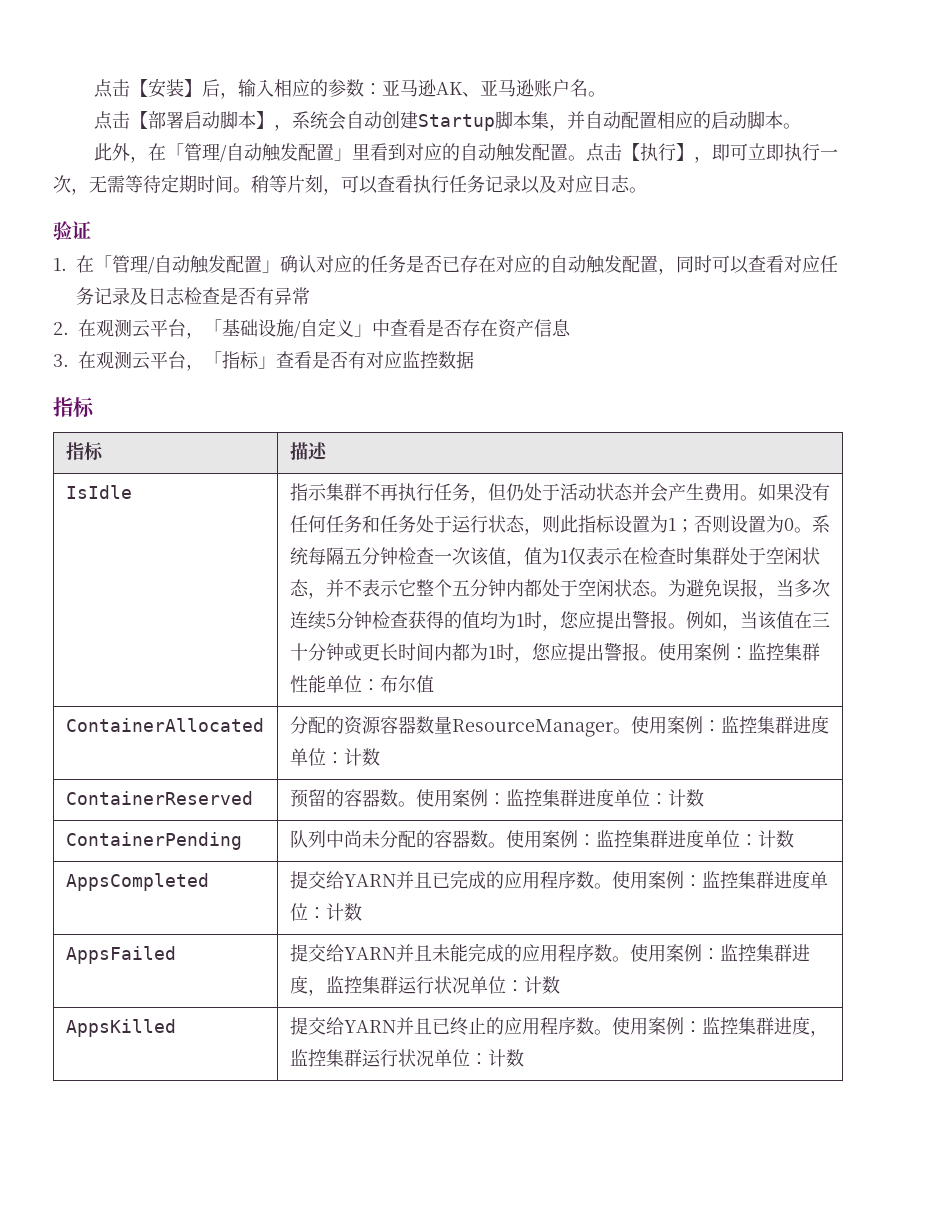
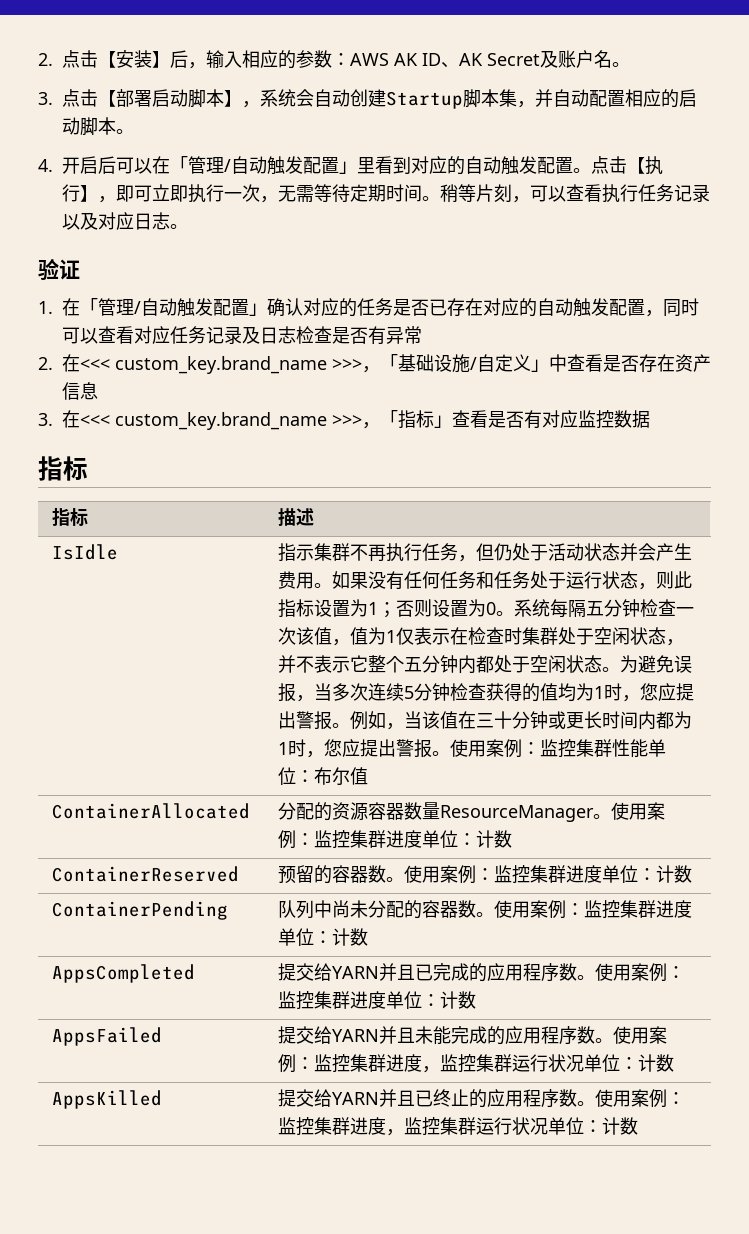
- 点击【安装】后，输入相应的参数：亚马逊AK、亚马逊账户名。
+ 2.点击【安装】后，输入相应的参数：AWS AK ID、AK Secret及账户名。
- 点击【部署启动脚本】，系统会自动创建Startup脚本集，并自动配置相应的启动脚本。
+ 3.点击【部署启动脚本】，系统会自动创建Startup脚本集，并自动配置相应的启动脚本。
- 此外，在「管理/自动触发配置」里看到对应的自动触发配置。
+ 4.开启后可以在「管理/自动触发配置」里看到对应的自动触发配置。
- 2.在观测云平台，「基础设施/自定义」中查看是否存在资产信息
+ 2.在<<< custom_key.brand_name >>>，「基础设施/自定义」中查看是否存在资产信息
- 3.在观测云平台，「指标」查看是否有对应监控数据
+ 3.在<<< custom_key.brand_name >>>，「指标」查看是否有对应监控数据

